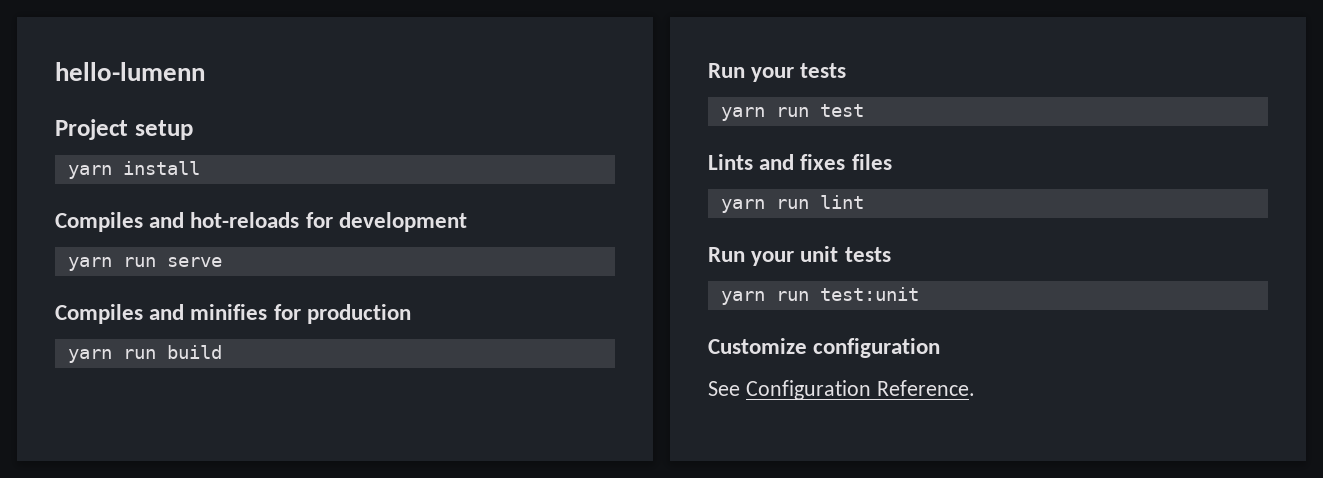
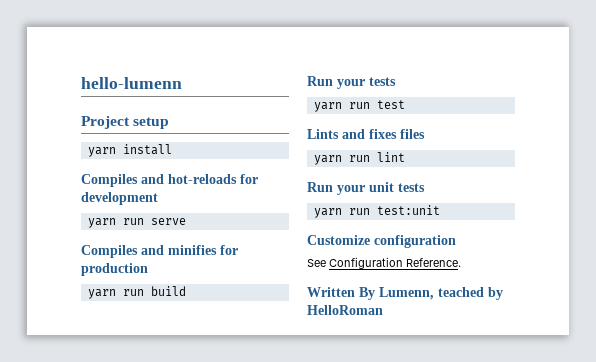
+ Written By Lumenn, teached by HelloRoman

